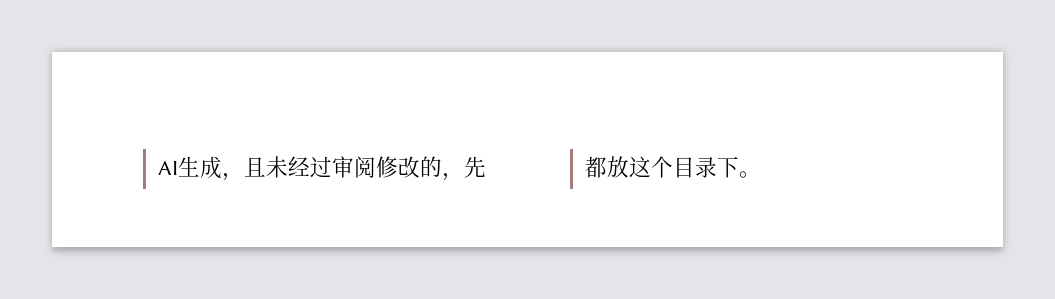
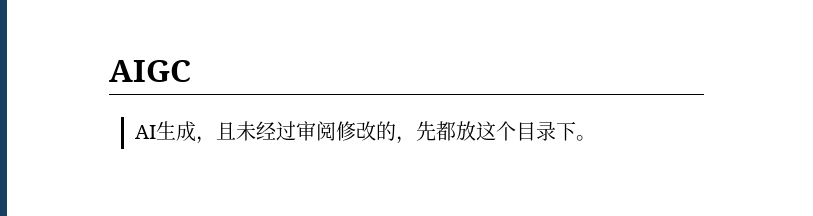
+ AIGC

